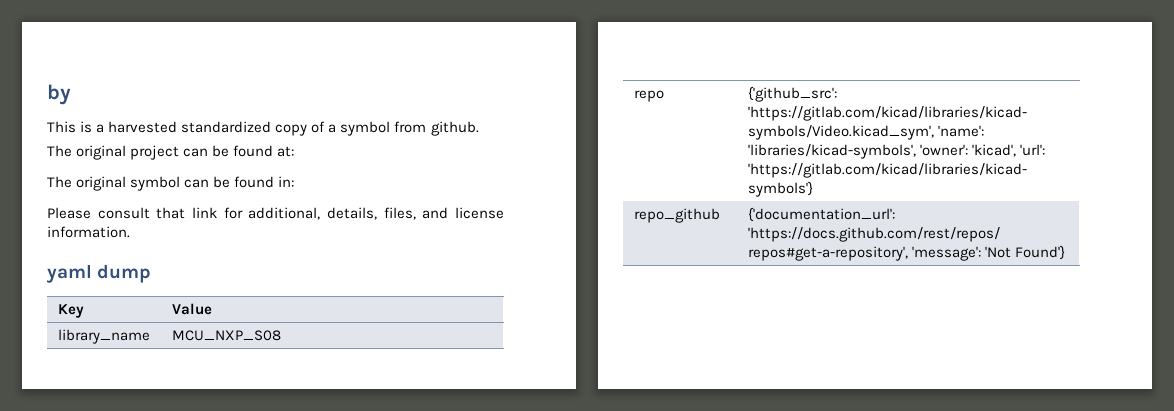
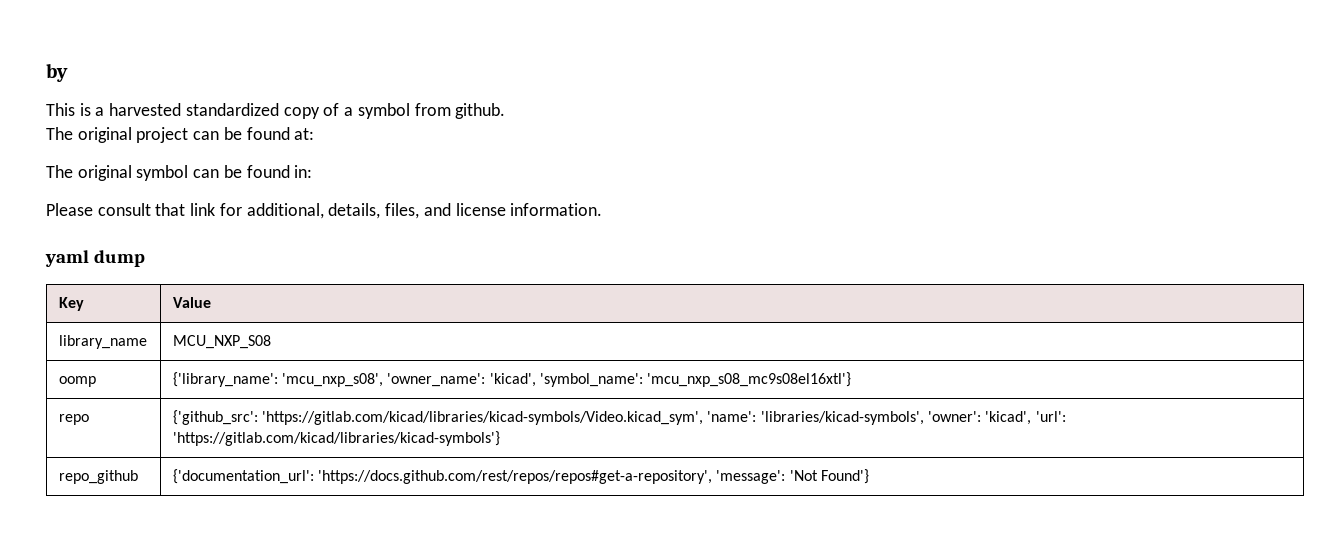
+ oomp | {'library_name': 'mcu_nxp_s08', 'owner_name': 'kicad', 'symbol_name': 'mcu_nxp_s08_mc9s08el16xtl'}

